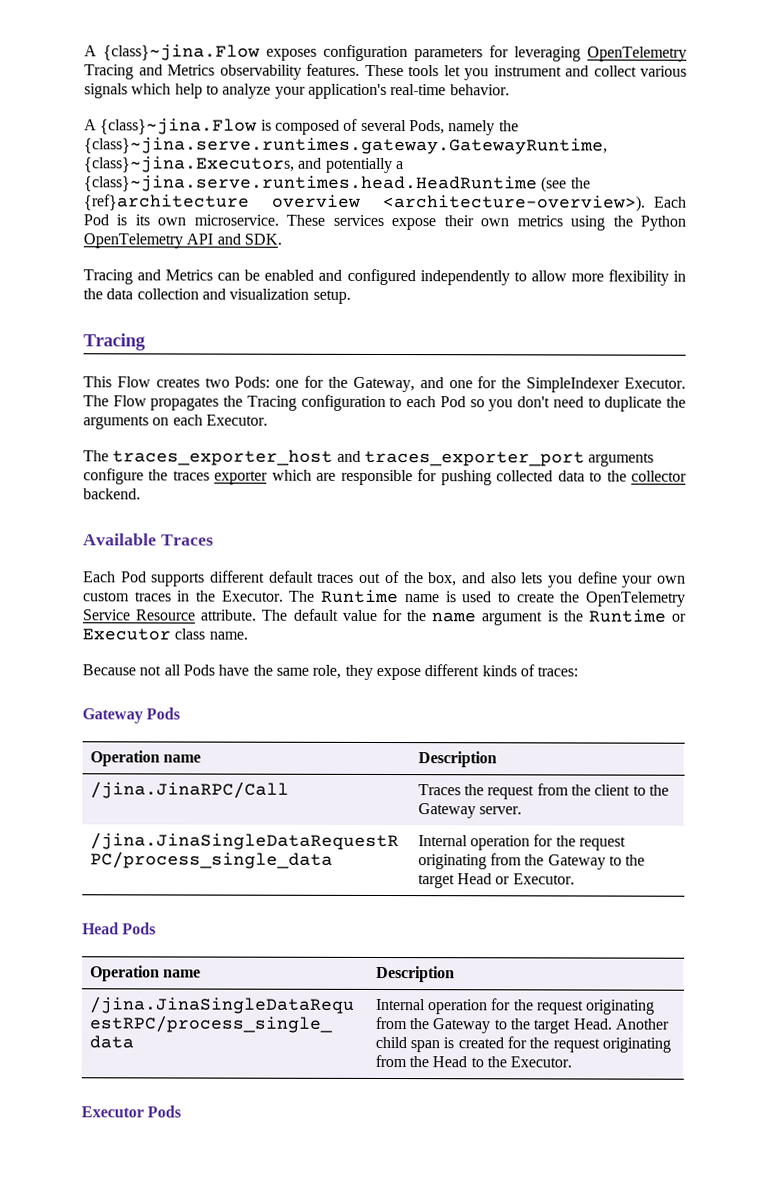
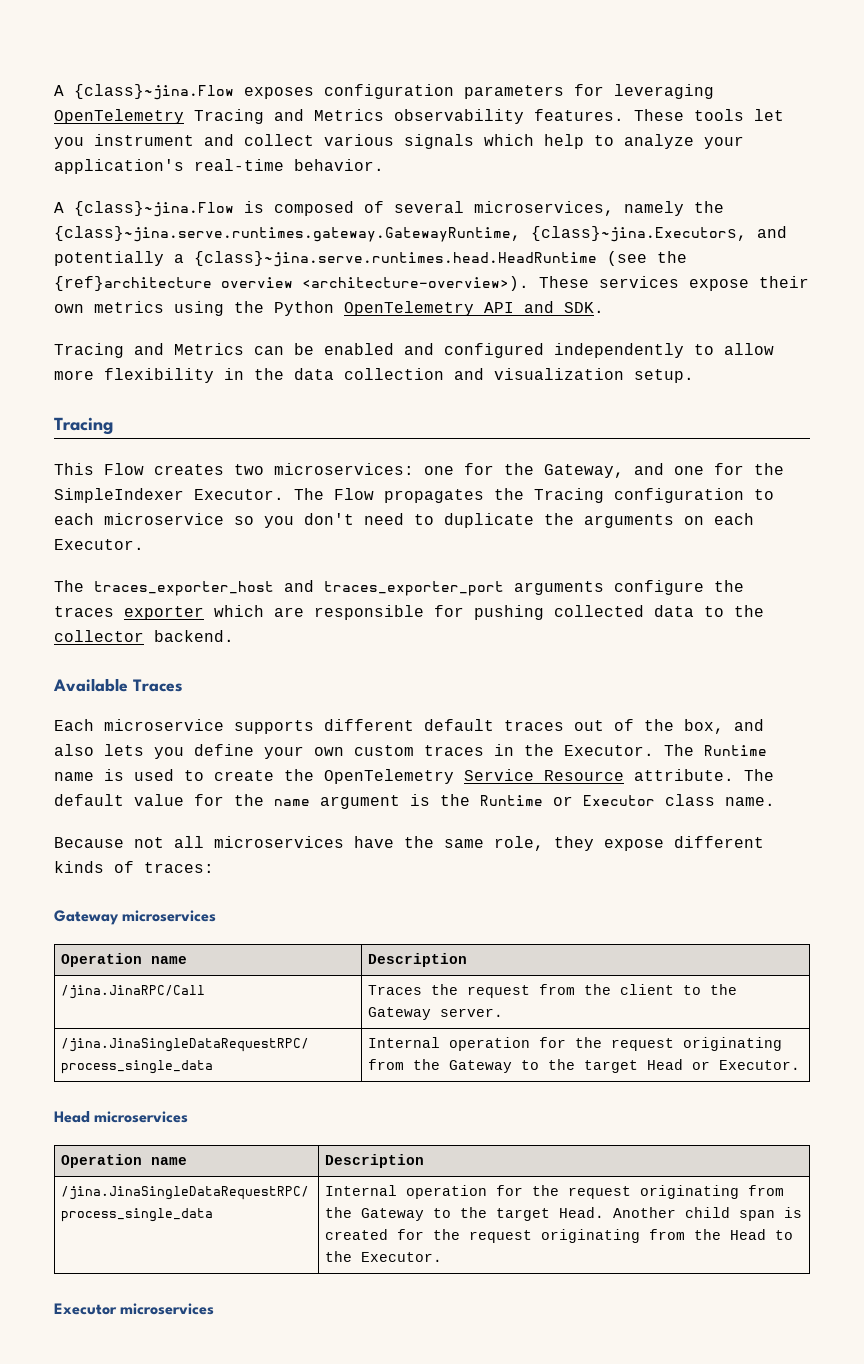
- A {class}~jina.Flow is composed of several Pods, namely the {class}~jina.serve.runtimes.gateway.GatewayRuntime, {class}~jina.Executors, and potentially a {class}~jina.serve.runtimes.head.HeadRuntime (see the {ref}architecture overview <architecture-overview>).
+ A {class}~jina.Flow is composed of several microservices, namely the {class}~jina.serve.runtimes.gateway.GatewayRuntime, {class}~jina.Executors, and potentially a {class}~jina.serve.runtimes.head.HeadRuntime (see the {ref}architecture overview <architecture-overview>).
- Each Pod is its own microservice.
- This Flow creates two Pods: one for the Gateway, and one for the SimpleIndexer Executor.
+ This Flow creates two microservices: one for the Gateway, and one for the SimpleIndexer Executor.
- The Flow propagates the Tracing configuration to each Pod so you don't need to duplicate the arguments on each Executor.
+ The Flow propagates the Tracing configuration to each microservice so you don't need to duplicate the arguments on each Executor.
- Each Pod supports different default traces out of the box, and also lets you define your own custom traces in the Executor.
+ Each microservice supports different default traces out of the box, and also lets you define your own custom traces in the Executor.
- Because not all Pods have the same role, they expose different kinds of traces:
+ Because not all microservices have the same role, they expose different kinds of traces:
- Gateway Pods
+ Gateway microservices
- Head Pods
+ Head microservices
- Executor Pods
+ Executor microservices

